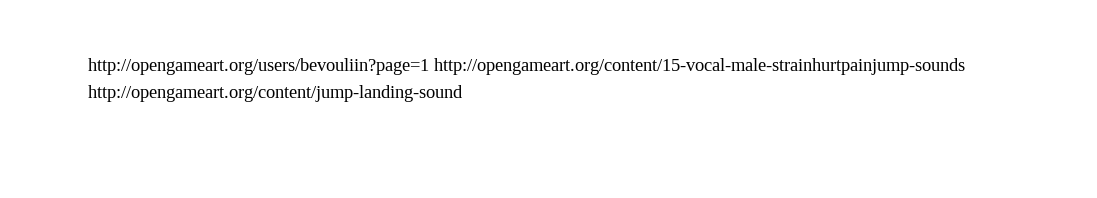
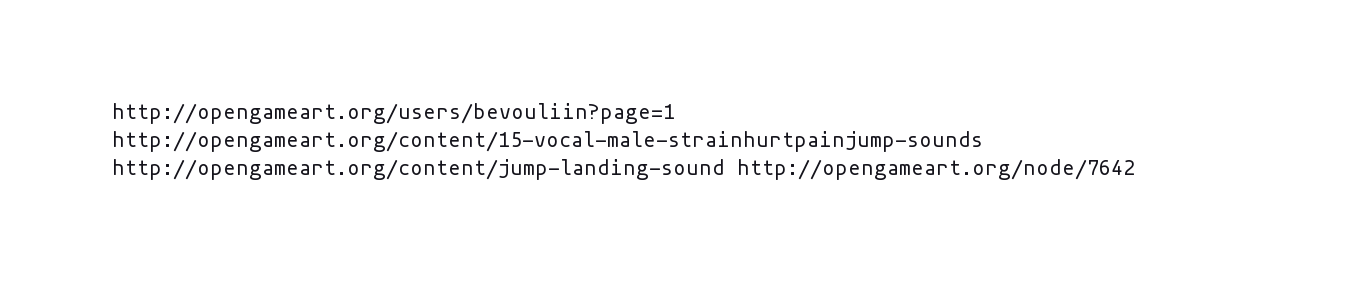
- http://opengameart.org/users/bevouliin?page=1 http://opengameart.org/content/15-vocal-male-strainhurtpainjump-sounds http://opengameart.org/content/jump-landing-sound
+ http://opengameart.org/users/bevouliin?page=1 http://opengameart.org/content/15-vocal-male-strainhurtpainjump-sounds http://opengameart.org/content/jump-landing-sound http://opengameart.org/node/7642

